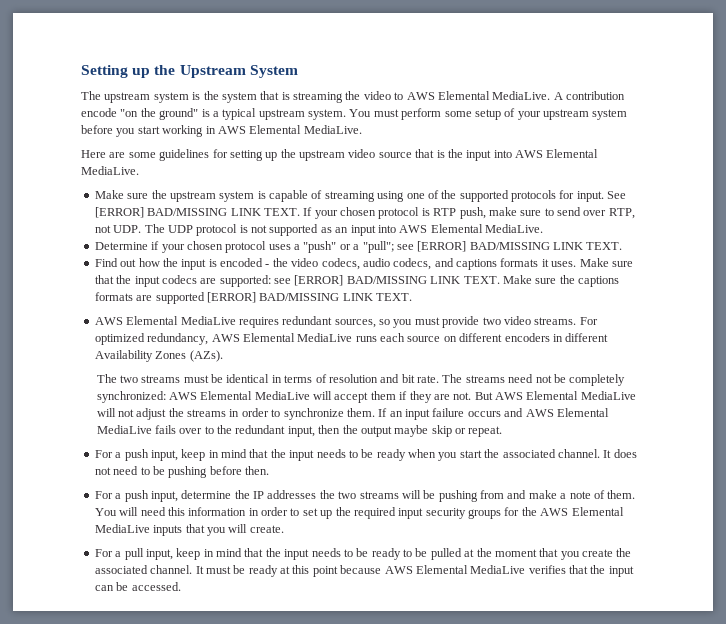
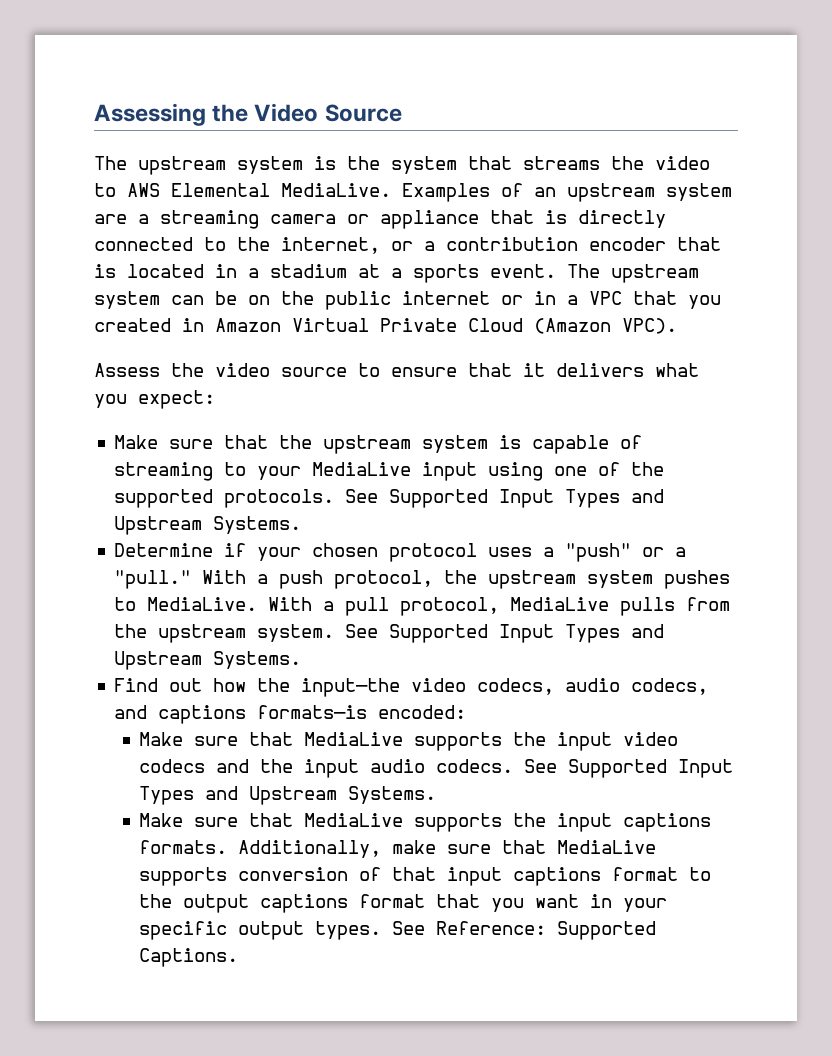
- Setting up the Upstream System
+ Assessing the Video Source
- The upstream system is the system that is streaming the video to AWS Elemental MediaLive.
+ The upstream system is the system that streams the video to AWS Elemental MediaLive.
- A contribution encode "on the ground" is a typical upstream system. You must perform some setup of your upstream system before you start working in AWS Elemental MediaLive.
- Here are some guidelines for setting up the upstream video source that is the input into AWS Elemental MediaLive.
- Make sure the upstream system is capable of streaming using one of the supported protocols for input. See [ERROR] BAD/MISSING LINK TEXT. If your chosen protocol is RTP push, make sure to send over RTP, not UDP. The UDP protocol is not supported as an input into AWS Elemental MediaLive.
+ Examples of an upstream system are a streaming camera or appliance that is directly connected to the internet, or a contribution encoder that is located in a stadium at a sports event. The upstream system can be on the public internet or in a VPC that you created in Amazon Virtual Private Cloud (Amazon VPC).
+ Assess the video source to ensure that it delivers what you expect:
+ Make sure that the upstream system is capable of streaming to your MediaLive input using one of the supported protocols. See Supported Input Types and Upstream Systems.
- Determine if your chosen protocol uses a "push" or a "pull"; see [ERROR] BAD/MISSING LINK TEXT.
+ Determine if your chosen protocol uses a "push" or a "pull." With a push protocol, the upstream system pushes to MediaLive. With a pull protocol, MediaLive pulls from the upstream system. See Supported Input Types and Upstream Systems.
- Find out how the input is encoded - the video codecs, audio codecs, and captions formats it uses. Make sure that the input codecs are supported: see [ERROR] BAD/MISSING LINK TEXT. Make sure the captions formats are supported [ERROR] BAD/MISSING LINK TEXT.
- AWS Elemental MediaLive requires redundant sources, so you must provide two video streams. For optimized redundancy, AWS Elemental MediaLive runs each source on different encoders in different Availability Zones (AZs).
- The two streams must be identical in terms of resolution and bit rate. The streams need not be completely synchronized: AWS Elemental MediaLive will accept them if they are not. But AWS Elemental MediaLive will not adjust the streams in order to synchronize them. If an input failure occurs and AWS Elemental MediaLive fails over to the redundant input, then the output maybe skip or repeat.
- For a push input, keep in mind that the input needs to be ready when you start the associated channel. It does not need to be pushing before then.
- For a push input, determine the IP addresses the two streams will be pushing from and make a note of them. You will need this information in order to set up the required input security groups for the AWS Elemental MediaLive inputs that you will create.
- For a pull input, keep in mind that the input needs to be ready to be pulled at the moment that you create the associated channel. It must be ready at this point because AWS Elemental MediaLive verifies that the input can be accessed.
+ Find out how the input—the video codecs, audio codecs, and captions formats—is encoded:
+ Make sure that MediaLive supports the input video codecs and the input audio codecs. See Supported Input Types and Upstream Systems.
+ Make sure that MediaLive supports the input captions formats. Additionally, make sure that MediaLive supports conversion of that input captions format to the output captions format that you want in your specific output types. See Reference: Supported Captions.

